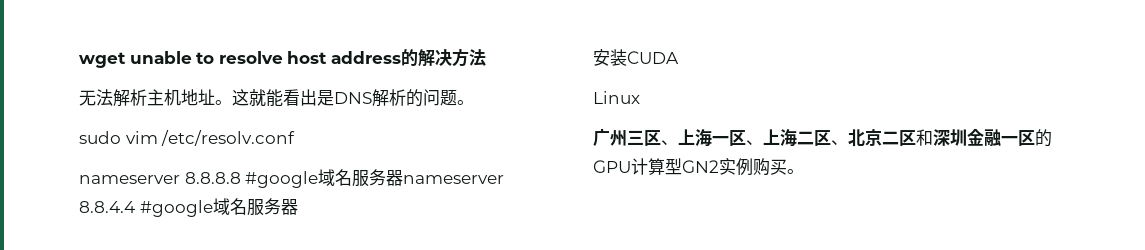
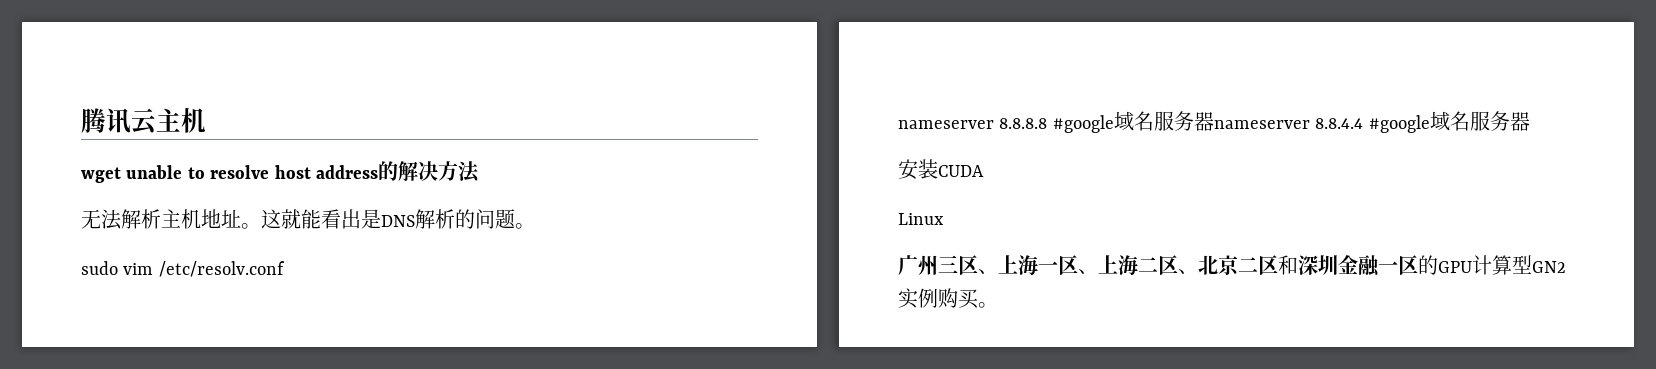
+ 腾讯云主机

